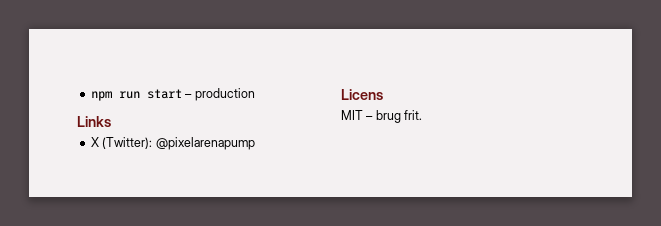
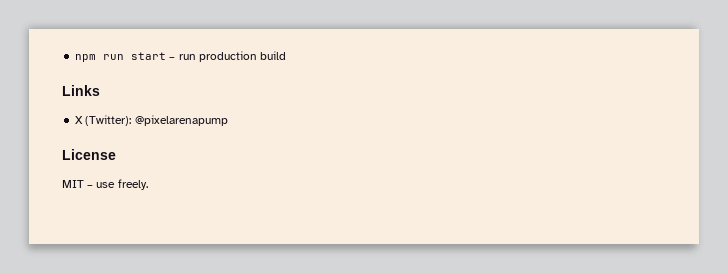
- npm run start – production
+ npm run start – run production build
- Licens
+ License
- MIT – brug frit.
+ MIT – use freely.

